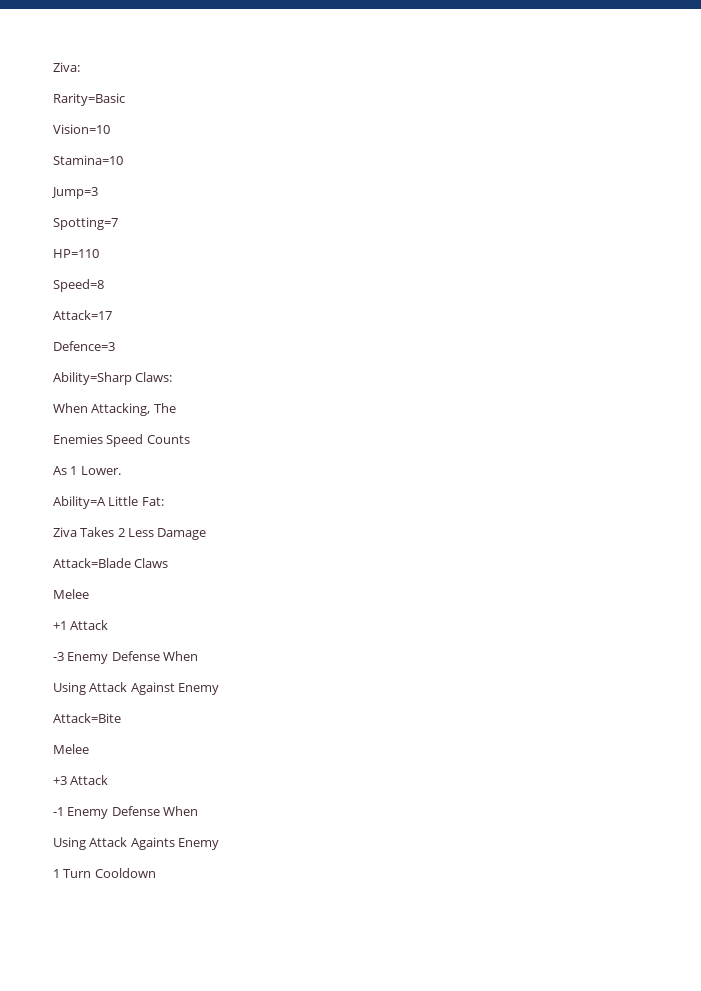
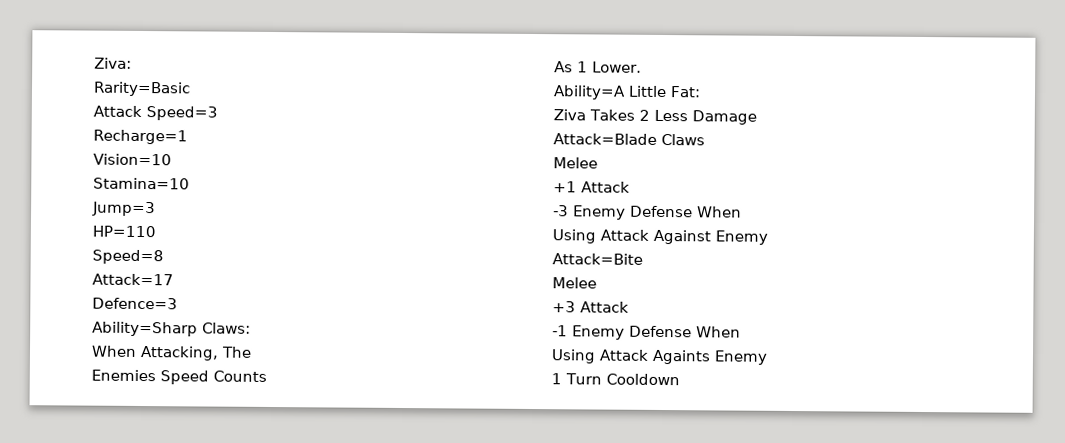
+ Attack Speed=3
+ Recharge=1
- Spotting=7

